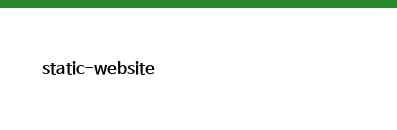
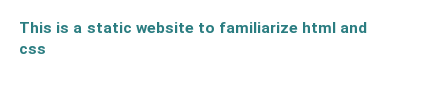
- static-website
+ This is a static website to familiarize html and css

